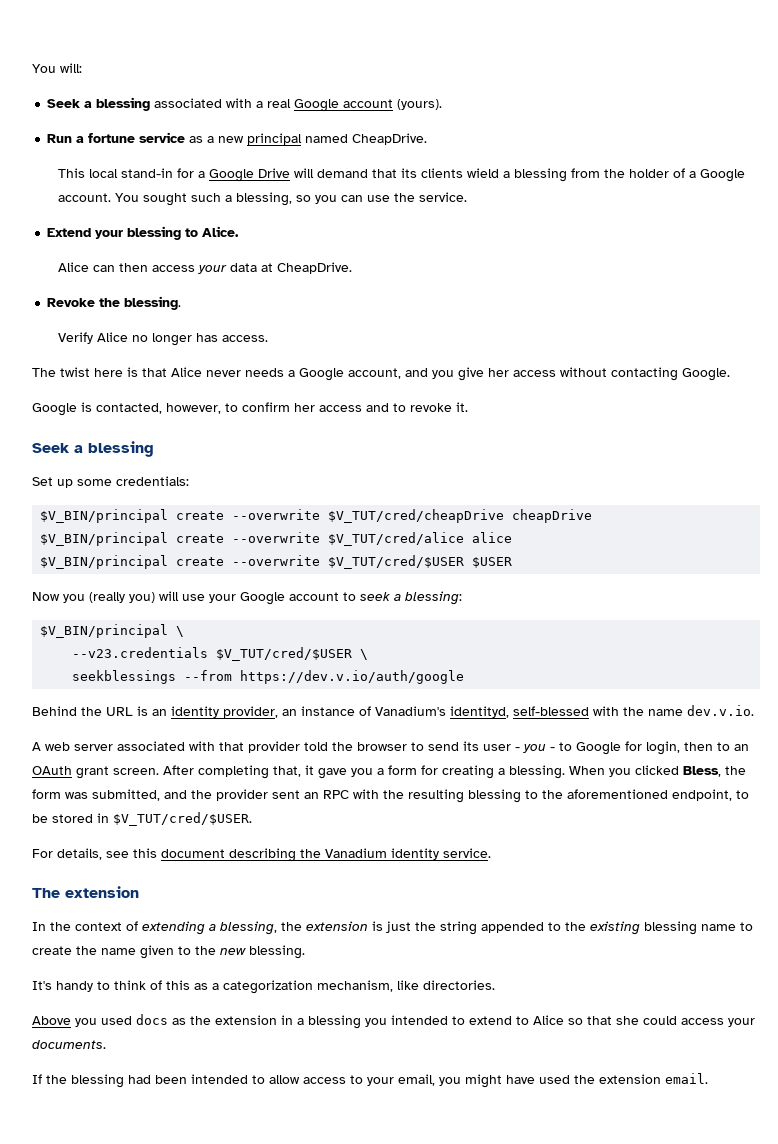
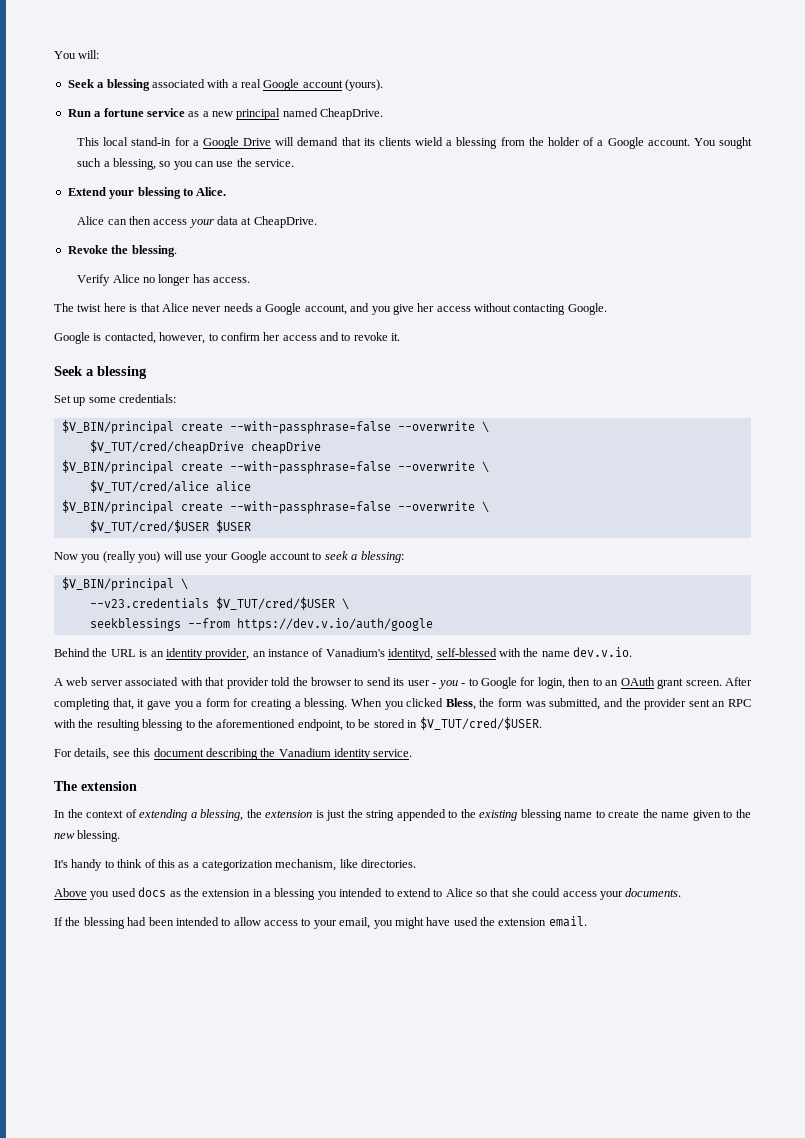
  Set up some credentials:
- $V_BIN/principal create --overwrite $V_TUT/cred/cheapDrive cheapDrive
- $V_BIN/principal create --overwrite $V_TUT/cred/alice alice
- $V_BIN/principal create --overwrite $V_TUT/cred/$USER $USER
+ $V_BIN/principal create --with-passphrase=false --overwrite \
+ $V_TUT/cred/cheapDrive cheapDrive
+ $V_BIN/principal create --with-passphrase=false --overwrite \
+ $V_TUT/cred/alice alice
+ $V_BIN/principal create --with-passphrase=false --overwrite \
+ $V_TUT/cred/$USER $USER

